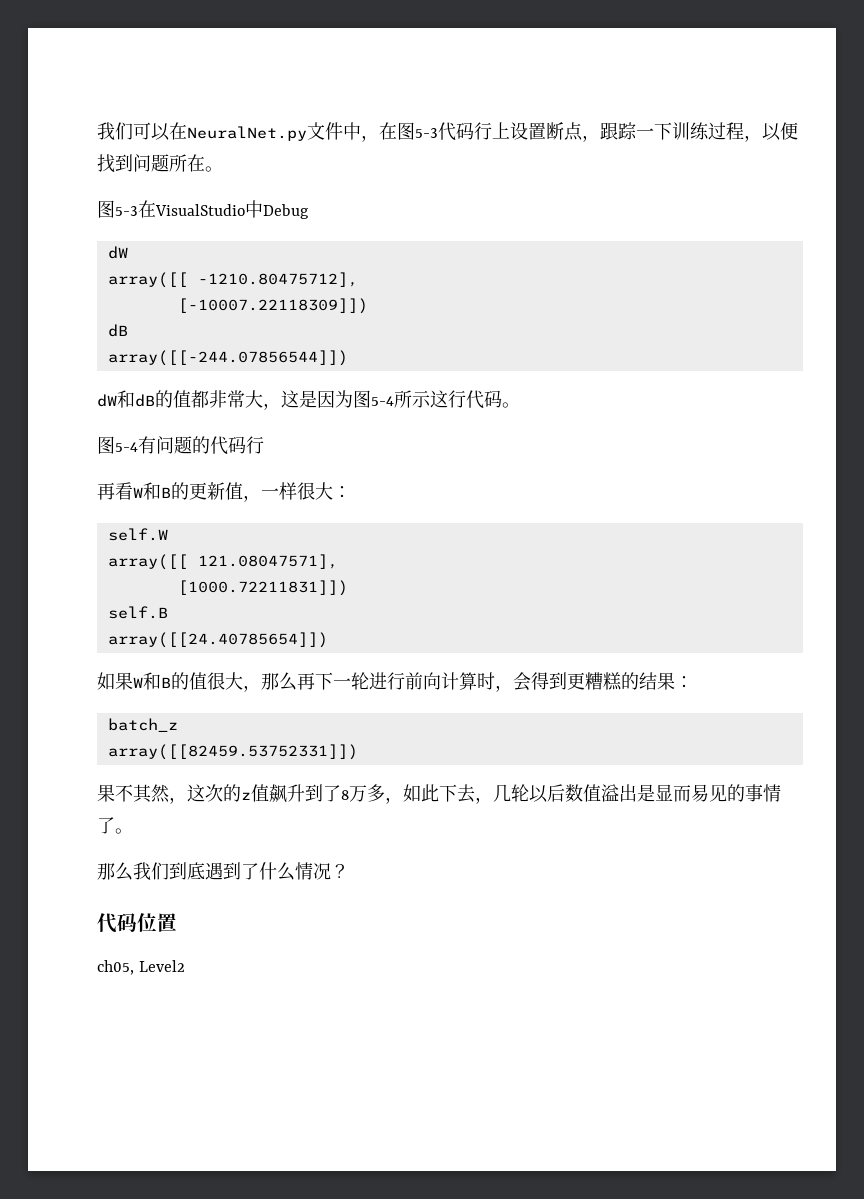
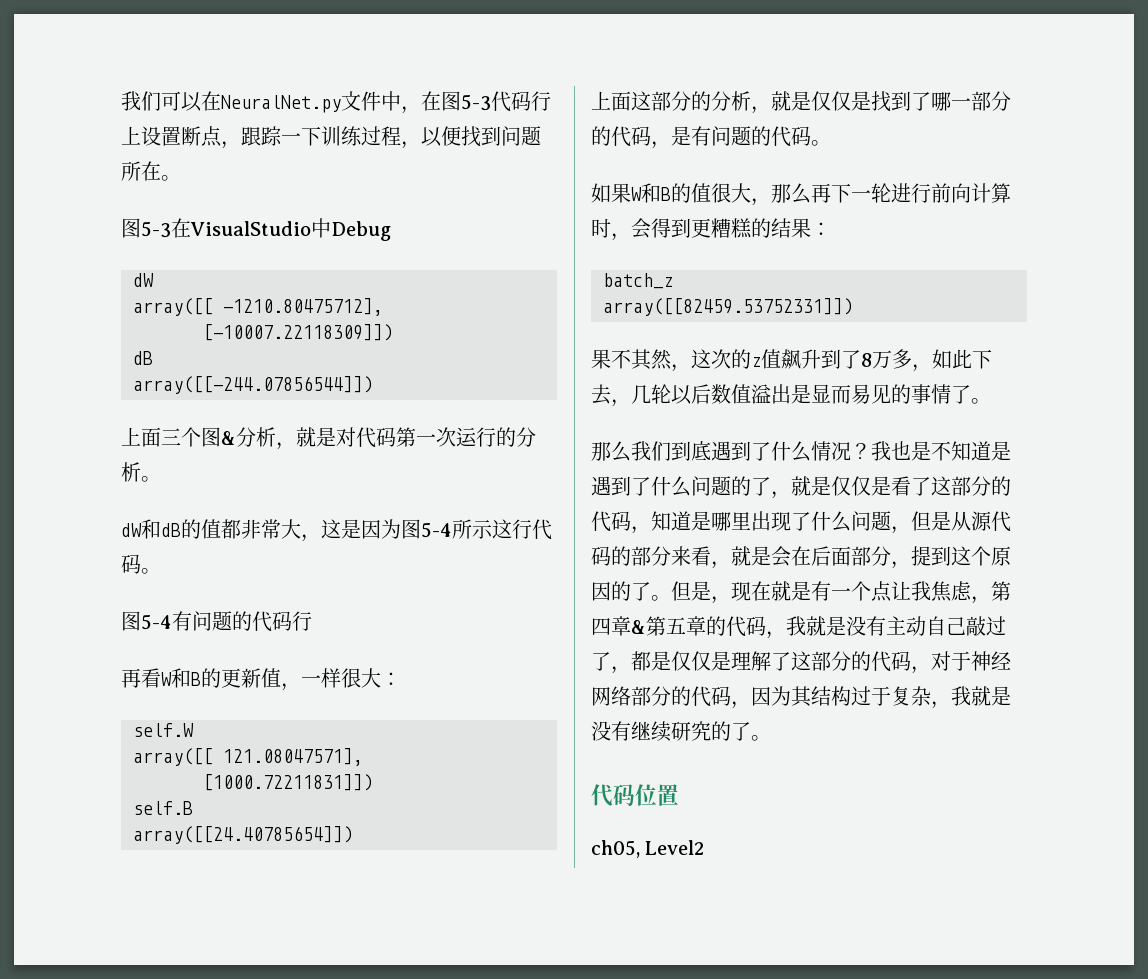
+ 上面三个图&分析，就是对代码第一次运行的分析。
+ 上面这部分的分析，就是仅仅是找到了哪一部分的代码，是有问题的代码。
+ 我也是不知道是遇到了什么问题的了，就是仅仅是看了这部分的代码，知道是哪里出现了什么问题，但是从源代码的部分来看，就是会在后面部分，提到这个原因的了。但是，现在就是有一个点让我焦虑，第四章&第五章的代码，我就是没有主动自己敲过了，都是仅仅是理解了这部分的代码，对于神经网络部分的代码，因为其结构过于复杂，我就是没有继续研究的了。

